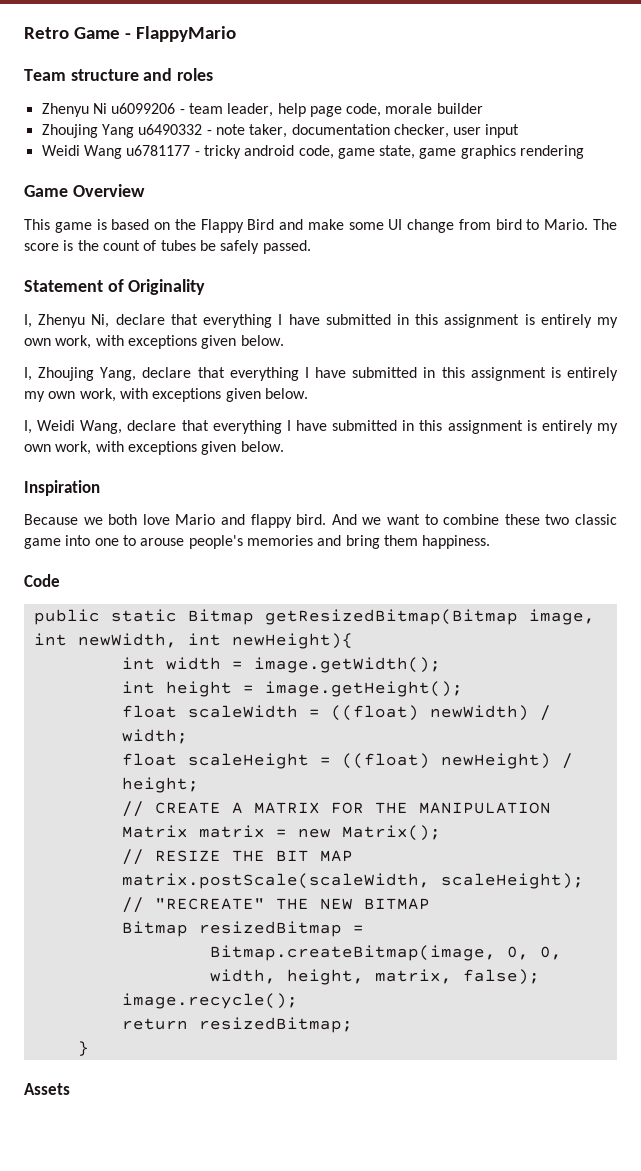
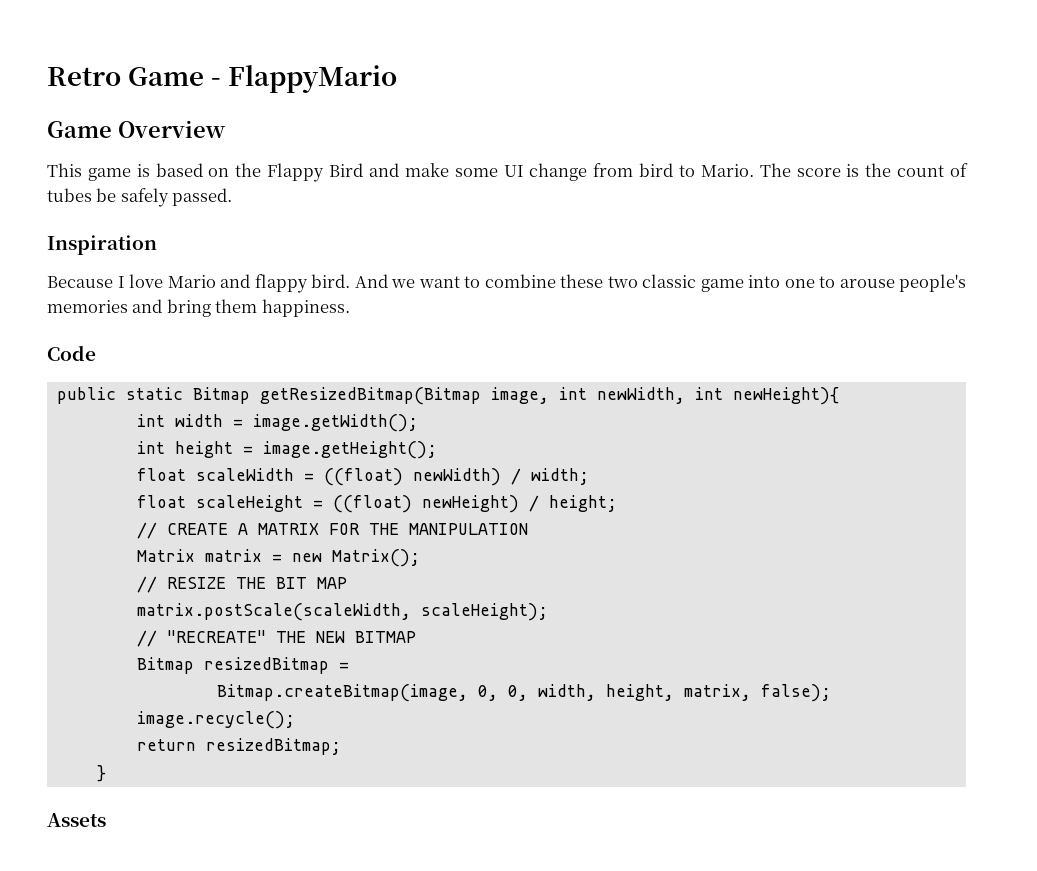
- Team structure and roles
- Zhenyu Ni u6099206 - team leader, help page code, morale builder
- Zhoujing Yang u6490332 - note taker, documentation checker, user input
- Weidi Wang u6781177 - tricky android code, game state, game graphics rendering
- Statement of Originality
- I, Zhenyu Ni, declare that everything I have submitted in this assignment is entirely my own work, with exceptions given below.
- I, Zhoujing Yang, declare that everything I have submitted in this assignment is entirely my own work, with exceptions given below.
- I, Weidi Wang, declare that everything I have submitted in this assignment is entirely my own work, with exceptions given below.
- Because we both love Mario and flappy bird.
+ Because I love Mario and flappy bird.

